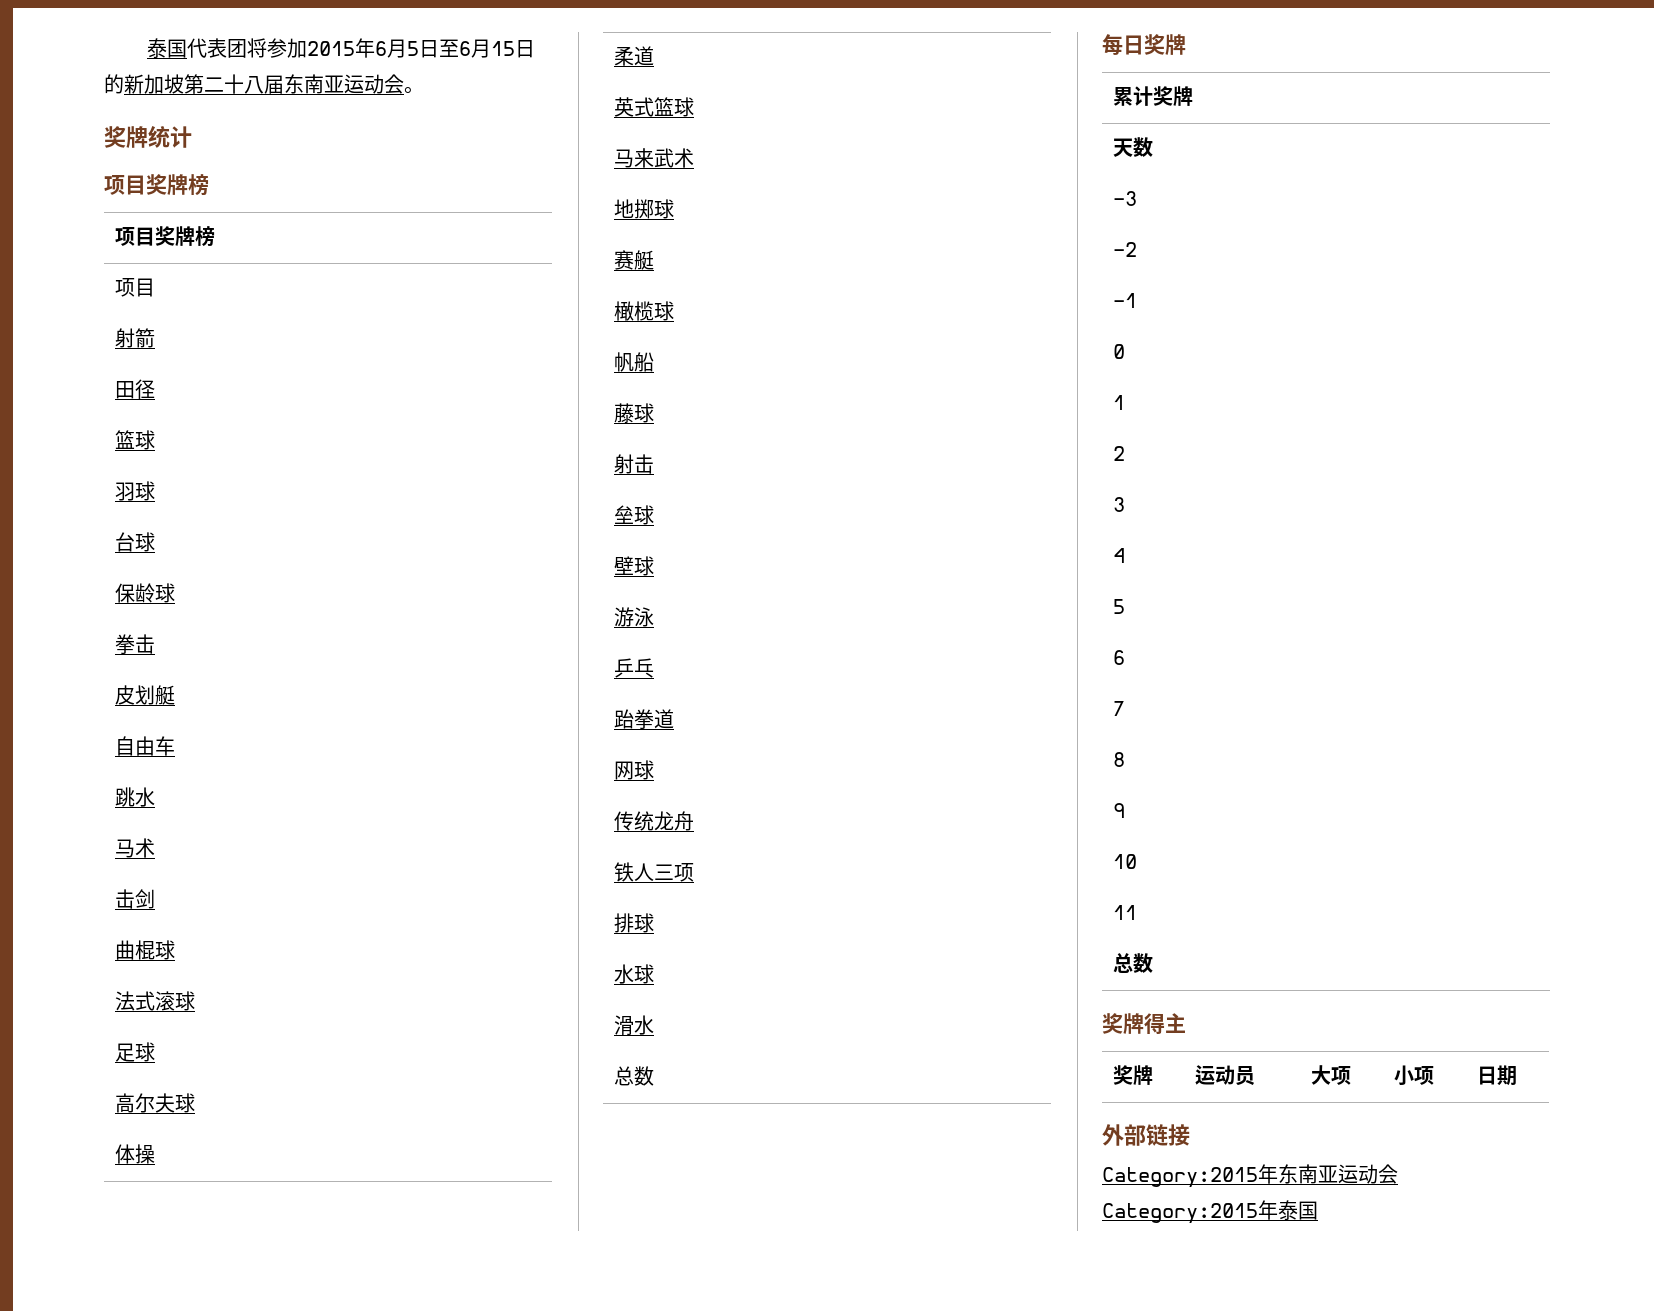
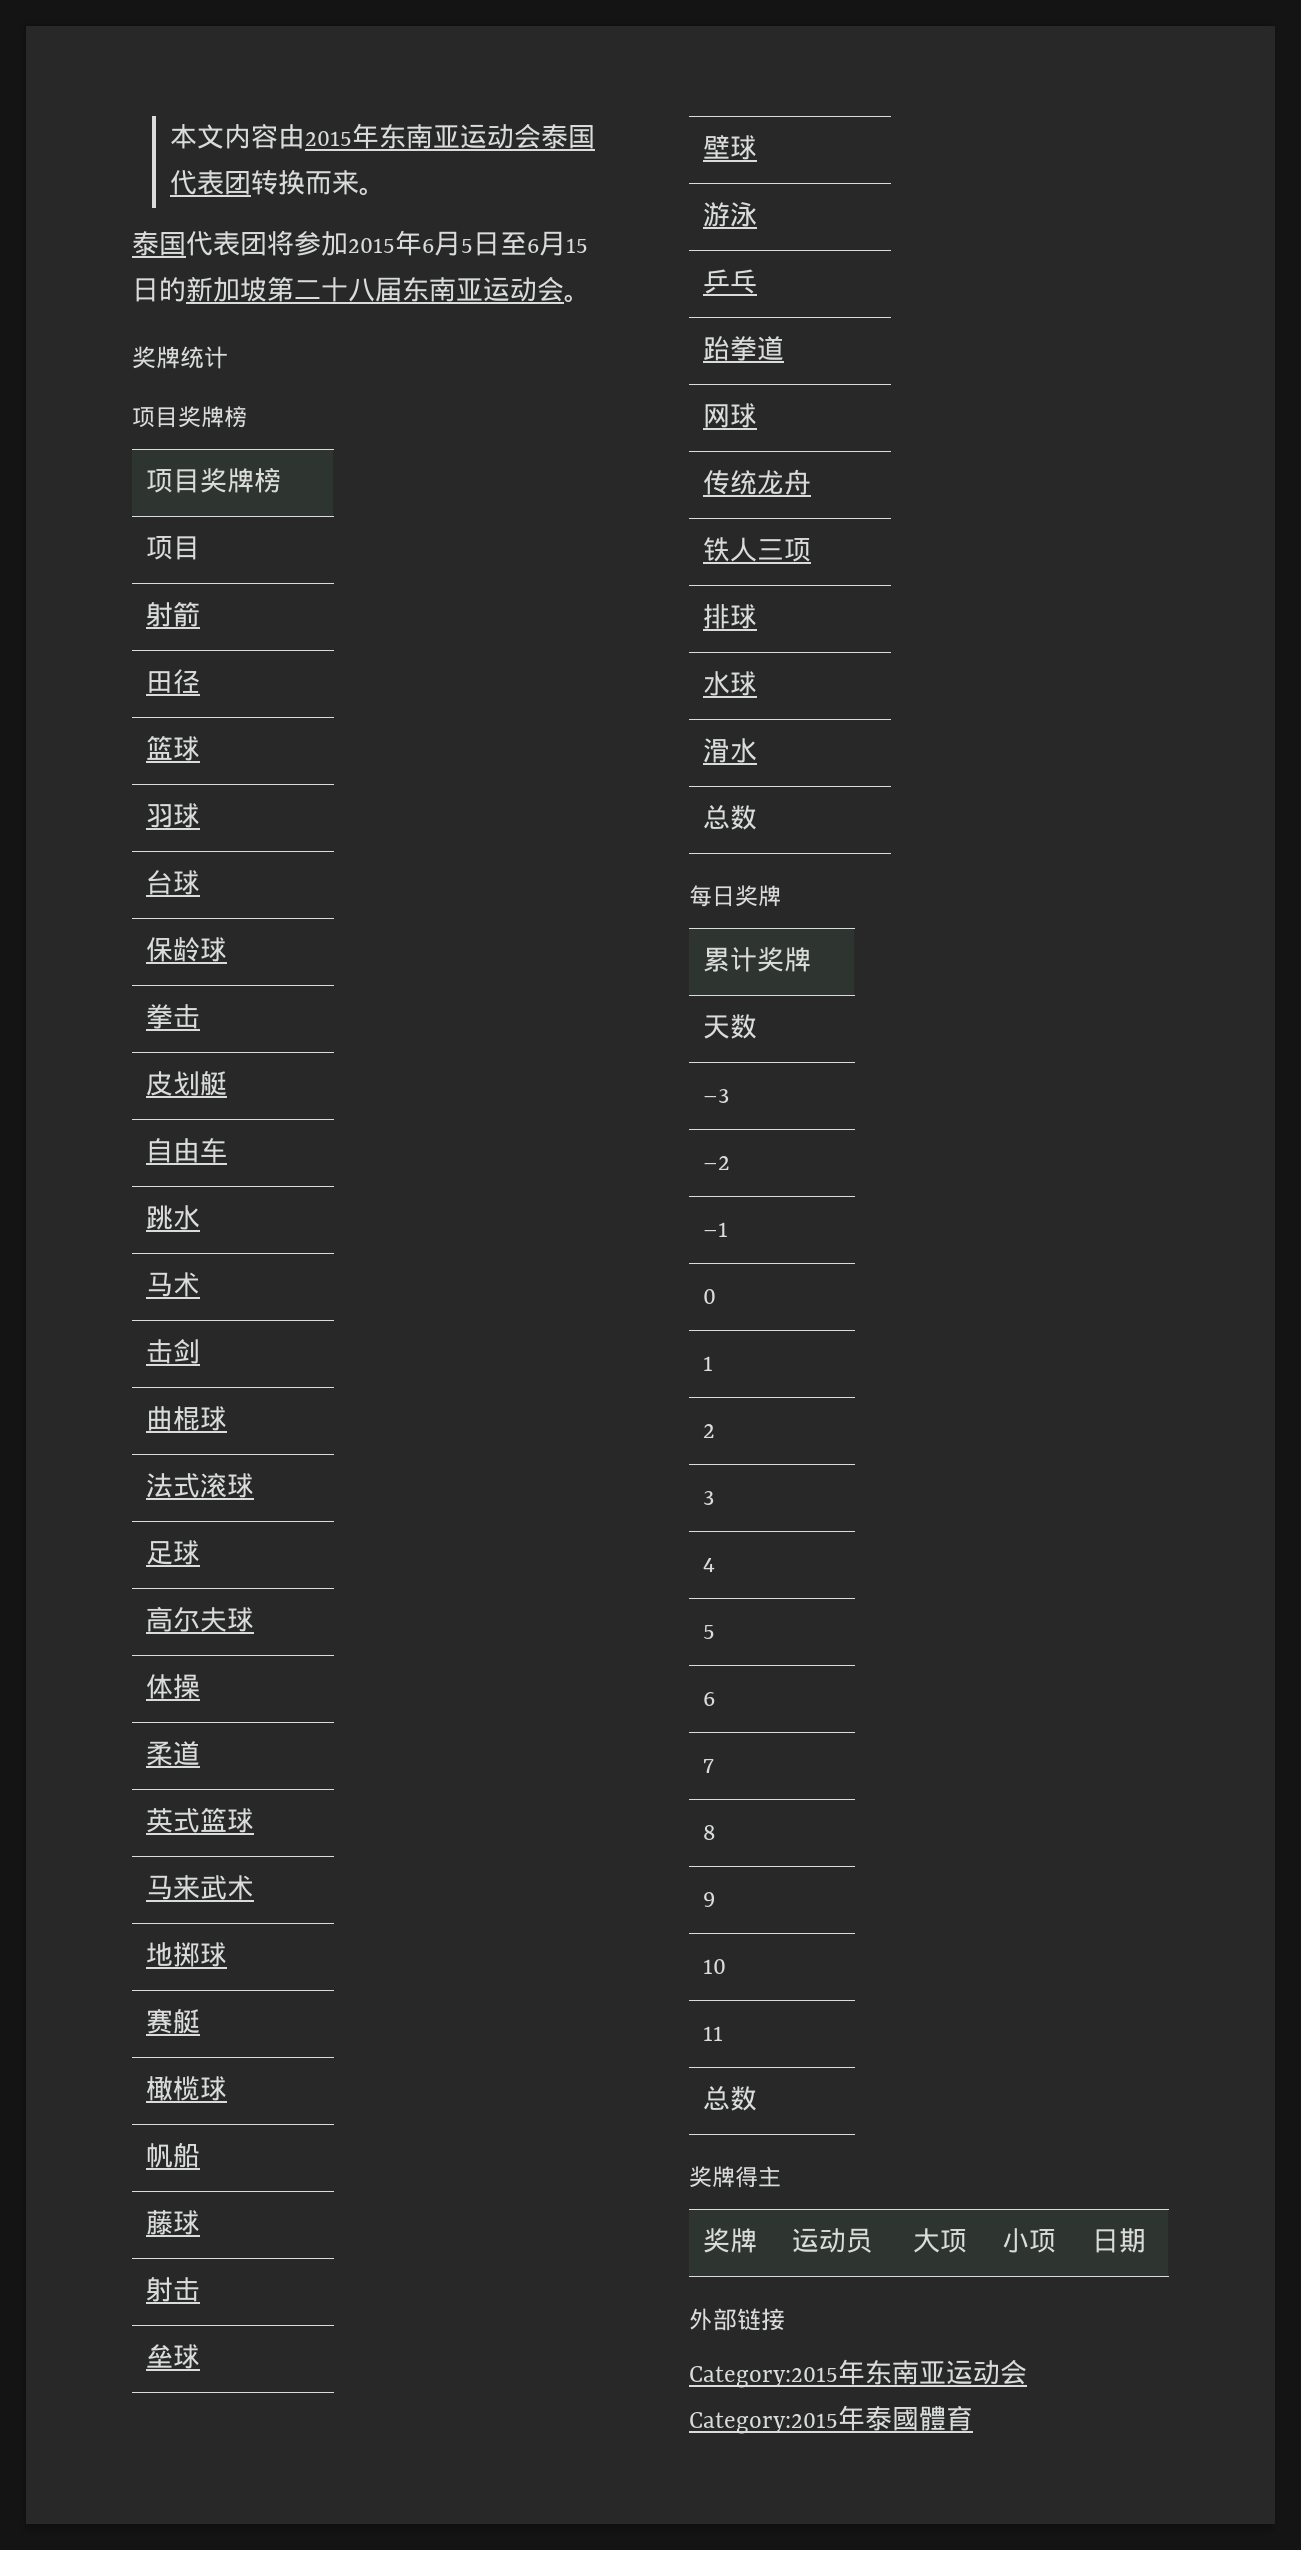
+ 本文内容由2015年东南亚运动会泰国代表团转换而来。
- Category:2015年东南亚运动会Category:2015年泰国
+ Category:2015年东南亚运动会Category:2015年泰國體育

